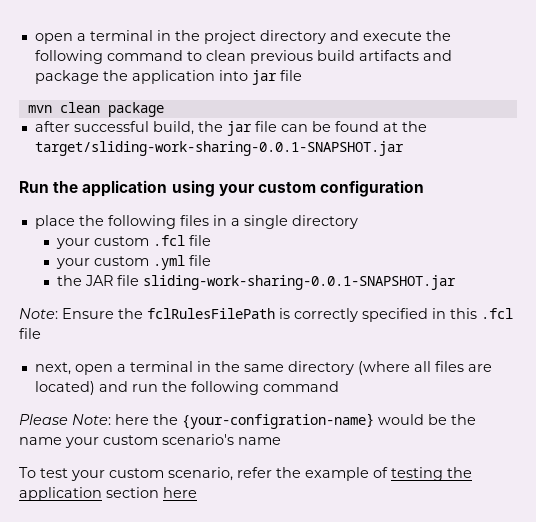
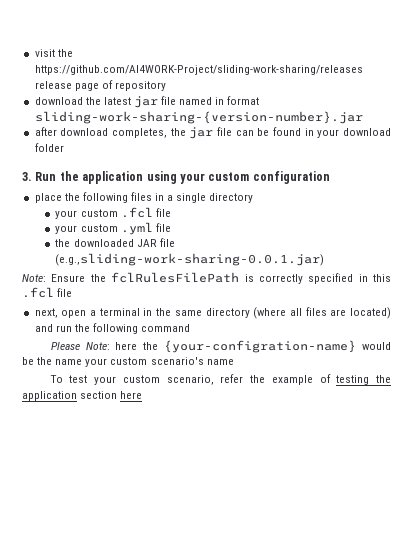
- open a terminal in the project directory and execute the following command to clean previous build artifacts and package the application into jar file
- mvn clean package
+ visit the https://github.com/AI4WORK-Project/sliding-work-sharing/releases release page of repository
+ download the latest jar file named in format sliding-work-sharing-{version-number}.jar
- after successful build, the jar file can be found at the target/sliding-work-sharing-0.0.1-SNAPSHOT.jar
- Run the application using your custom configuration
+ after download completes, the jar file can be found in your download folder
+ 3. Run the application using your custom configuration
- the JAR file sliding-work-sharing-0.0.1-SNAPSHOT.jar
+ the downloaded JAR file (e.g.,sliding-work-sharing-0.0.1.jar)

